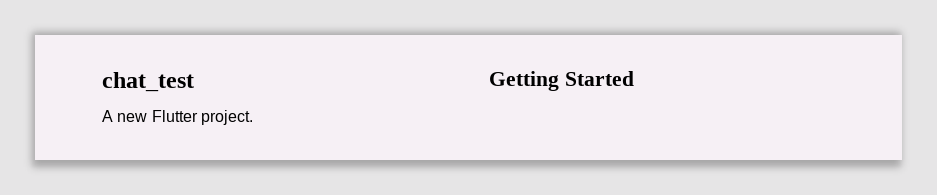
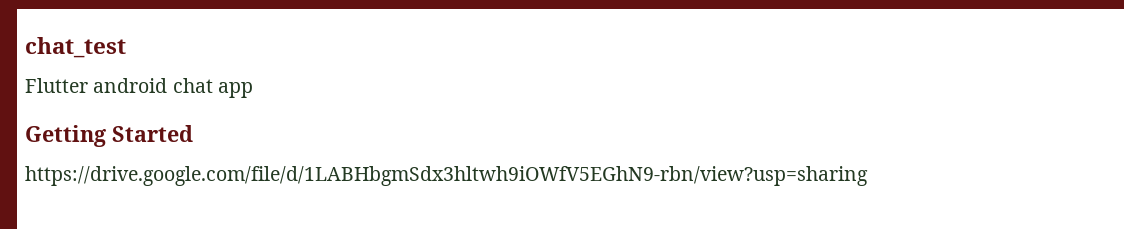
- A new Flutter project.
+ Flutter android chat app
+ https://drive.google.com/file/d/1LABHbgmSdx3hltwh9iOWfV5EGhN9-rbn/view?usp=sharing

